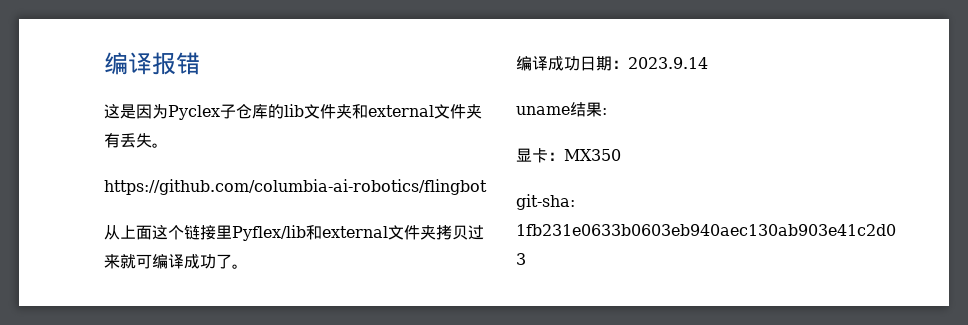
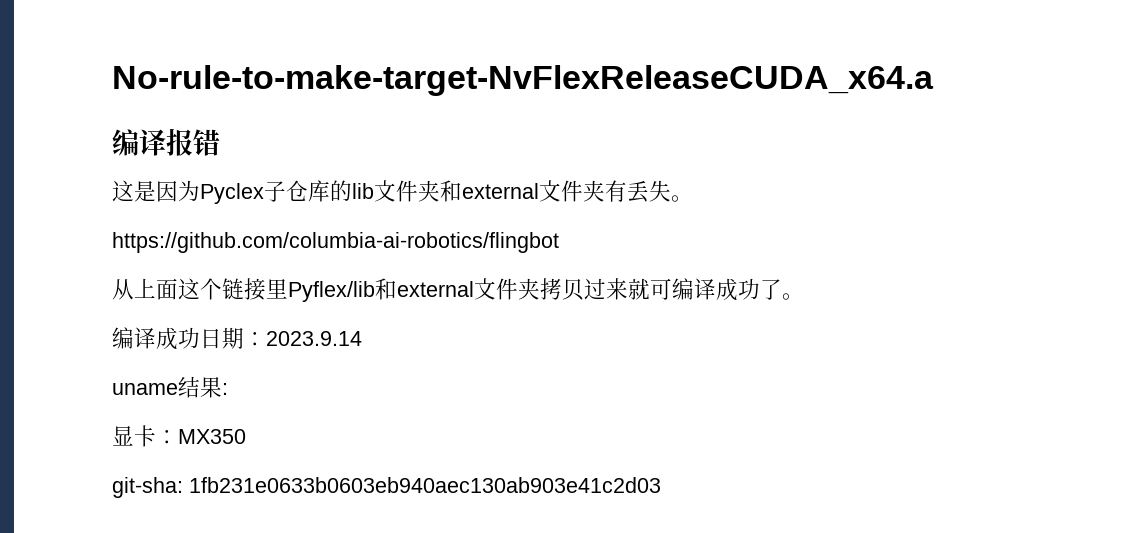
+ No-rule-to-make-target-NvFlexReleaseCUDA_x64.a

